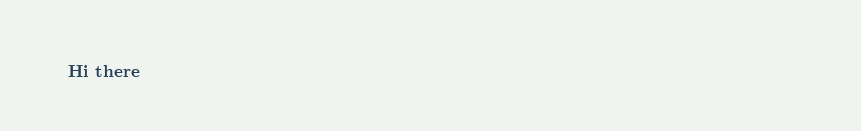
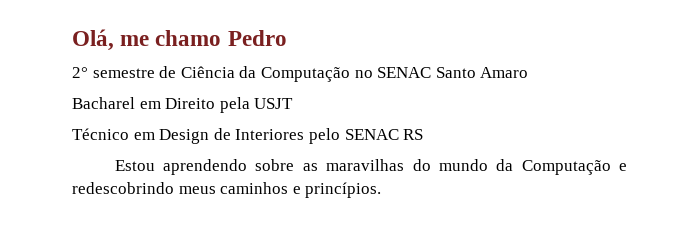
- Hi there
+ Olá, me chamo Pedro
+ 2° semestre de Ciência da Computação no SENAC Santo Amaro
+ Bacharel em Direito pela USJT
+ Técnico em Design de Interiores pelo SENAC RS
+ Estou aprendendo sobre as maravilhas do mundo da Computação e redescobrindo meus caminhos e princípios.

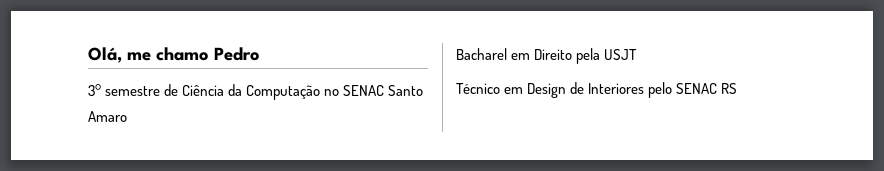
- 2° semestre de Ciência da Computação no SENAC Santo Amaro
+ 3° semestre de Ciência da Computação no SENAC Santo Amaro
- Estou aprendendo sobre as maravilhas do mundo da Computação e redescobrindo meus caminhos e princípios.

